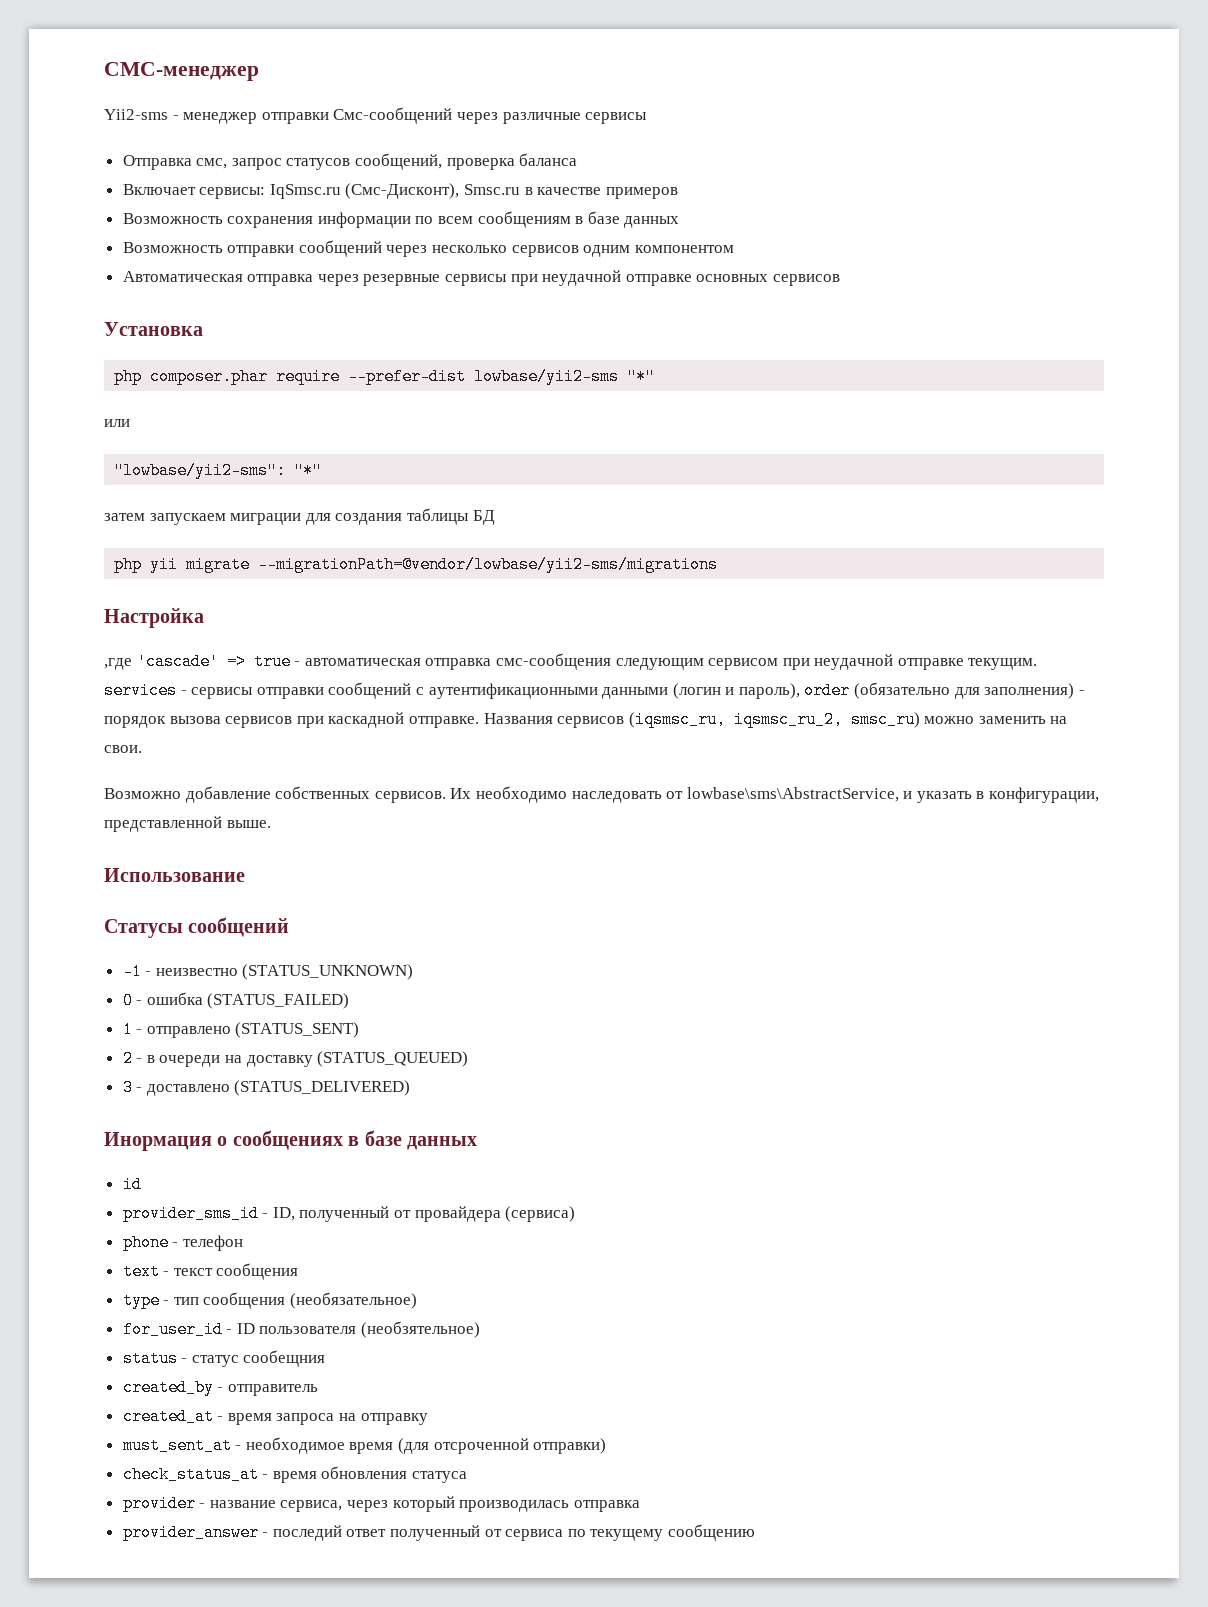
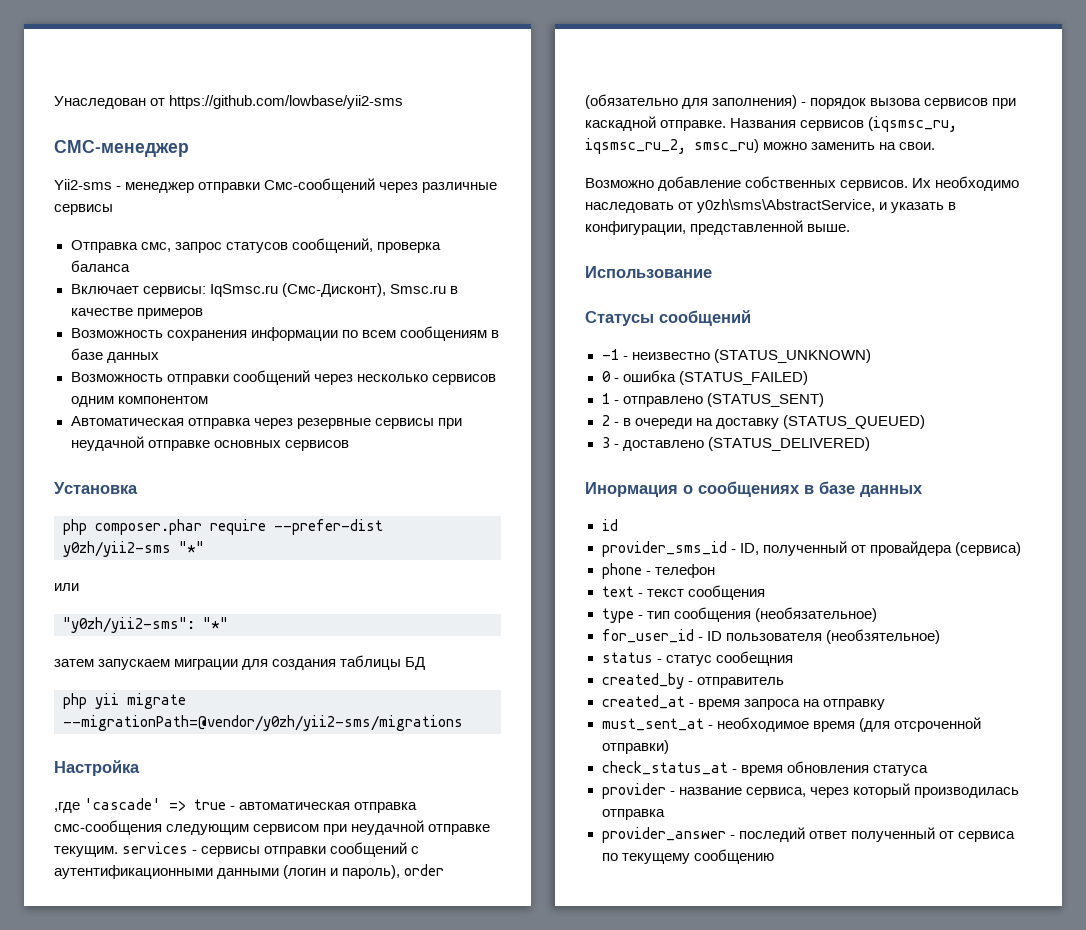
+ Унаследован от https://github.com/lowbase/yii2-sms
- php composer.phar require --prefer-dist lowbase/yii2-sms "*"
+ php composer.phar require --prefer-dist y0zh/yii2-sms "*"
- "lowbase/yii2-sms": "*"
+ "y0zh/yii2-sms": "*"
- php yii migrate --migrationPath=@vendor/lowbase/yii2-sms/migrations
+ php yii migrate --migrationPath=@vendor/y0zh/yii2-sms/migrations
- Их необходимо наследовать от lowbase\sms\AbstractService, и указать в конфигурации, представленной выше.
+ Их необходимо наследовать от y0zh\sms\AbstractService, и указать в конфигурации, представленной выше.

